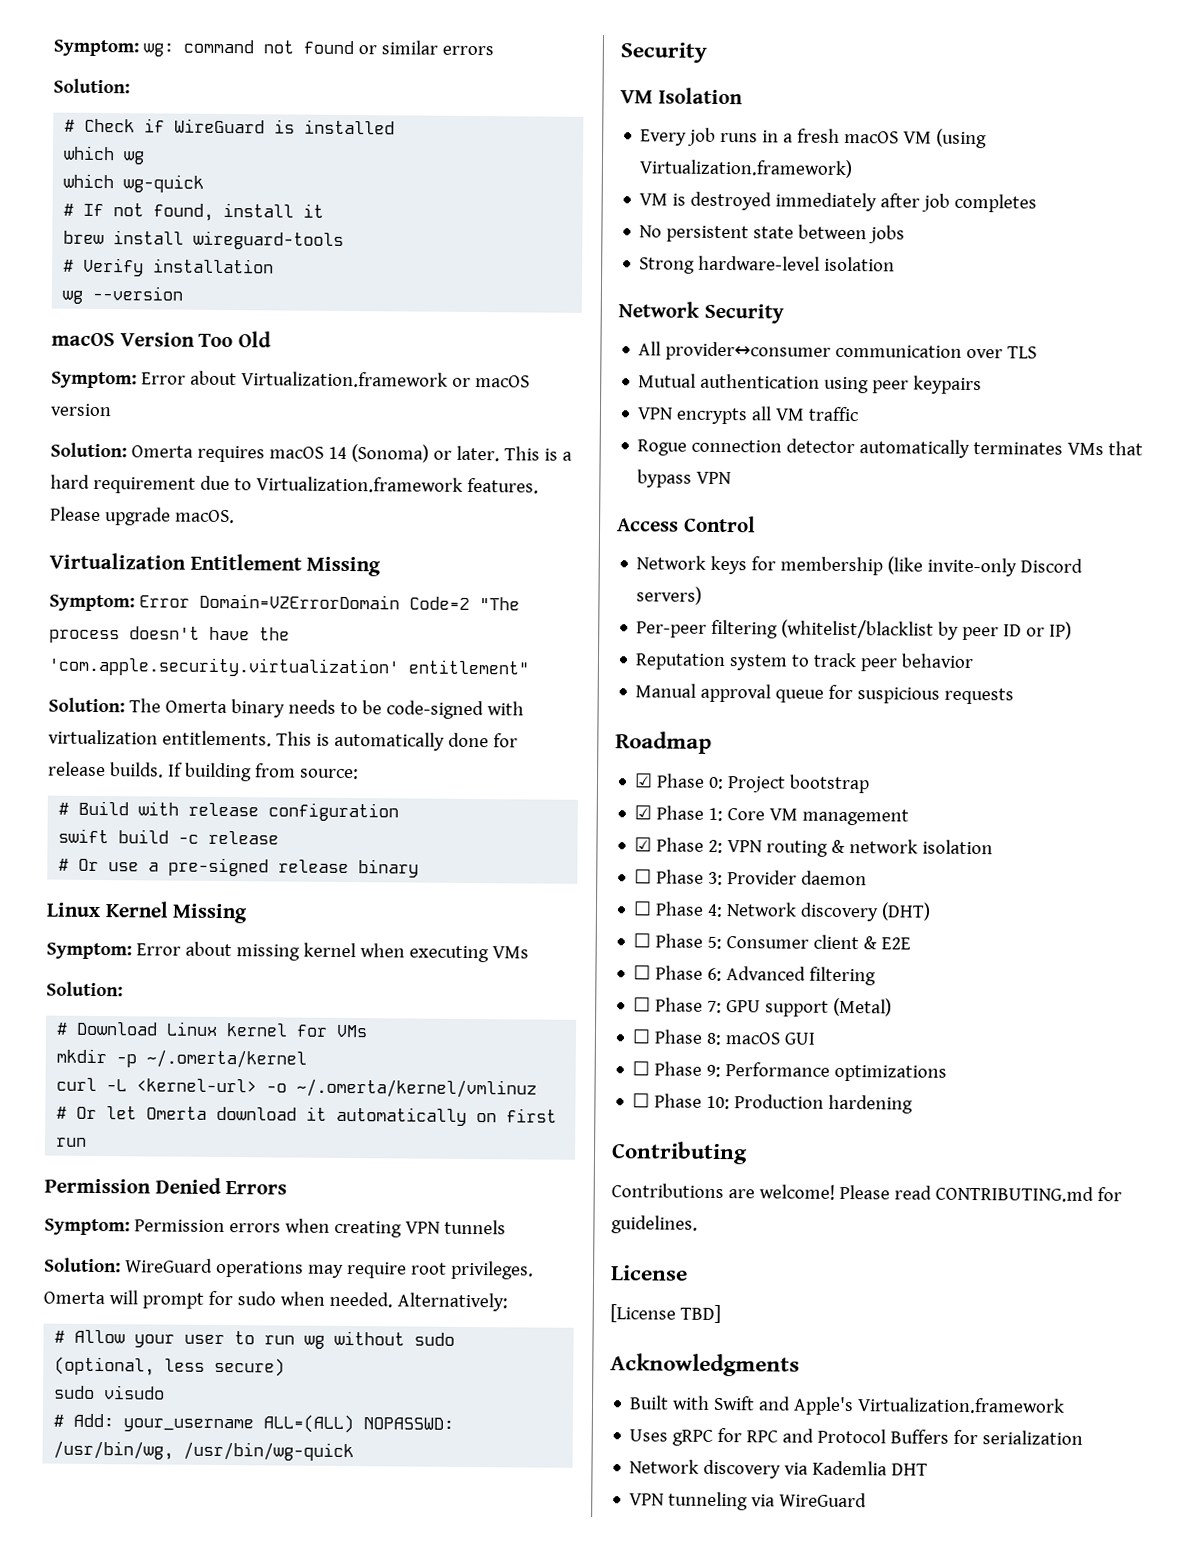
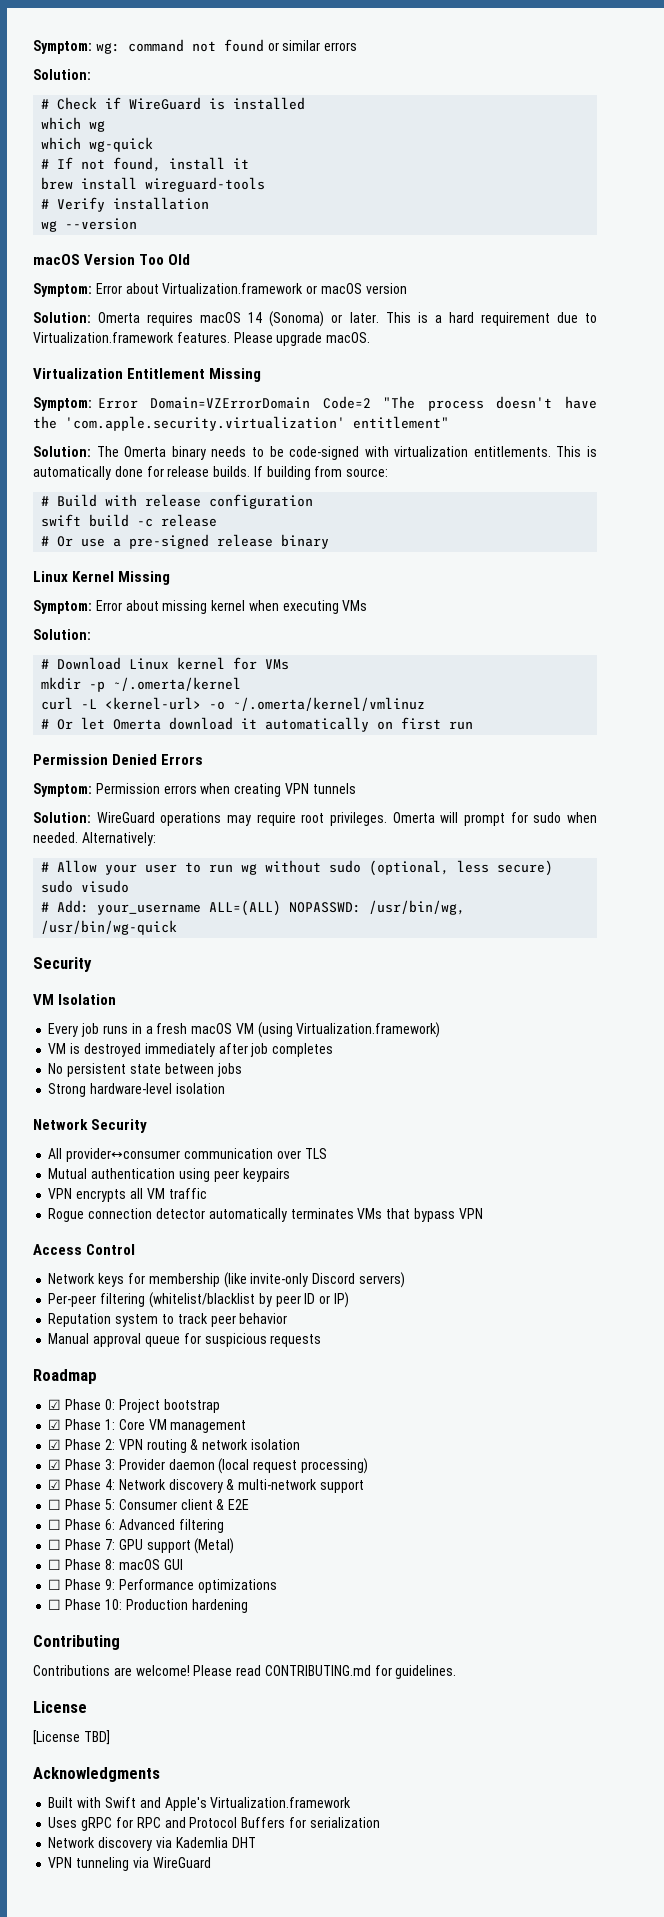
- ☐ Phase 3: Provider daemon
- ☐ Phase 4: Network discovery (DHT)
+ ☑ Phase 3: Provider daemon (local request processing)
+ ☑ Phase 4: Network discovery & multi-network support

